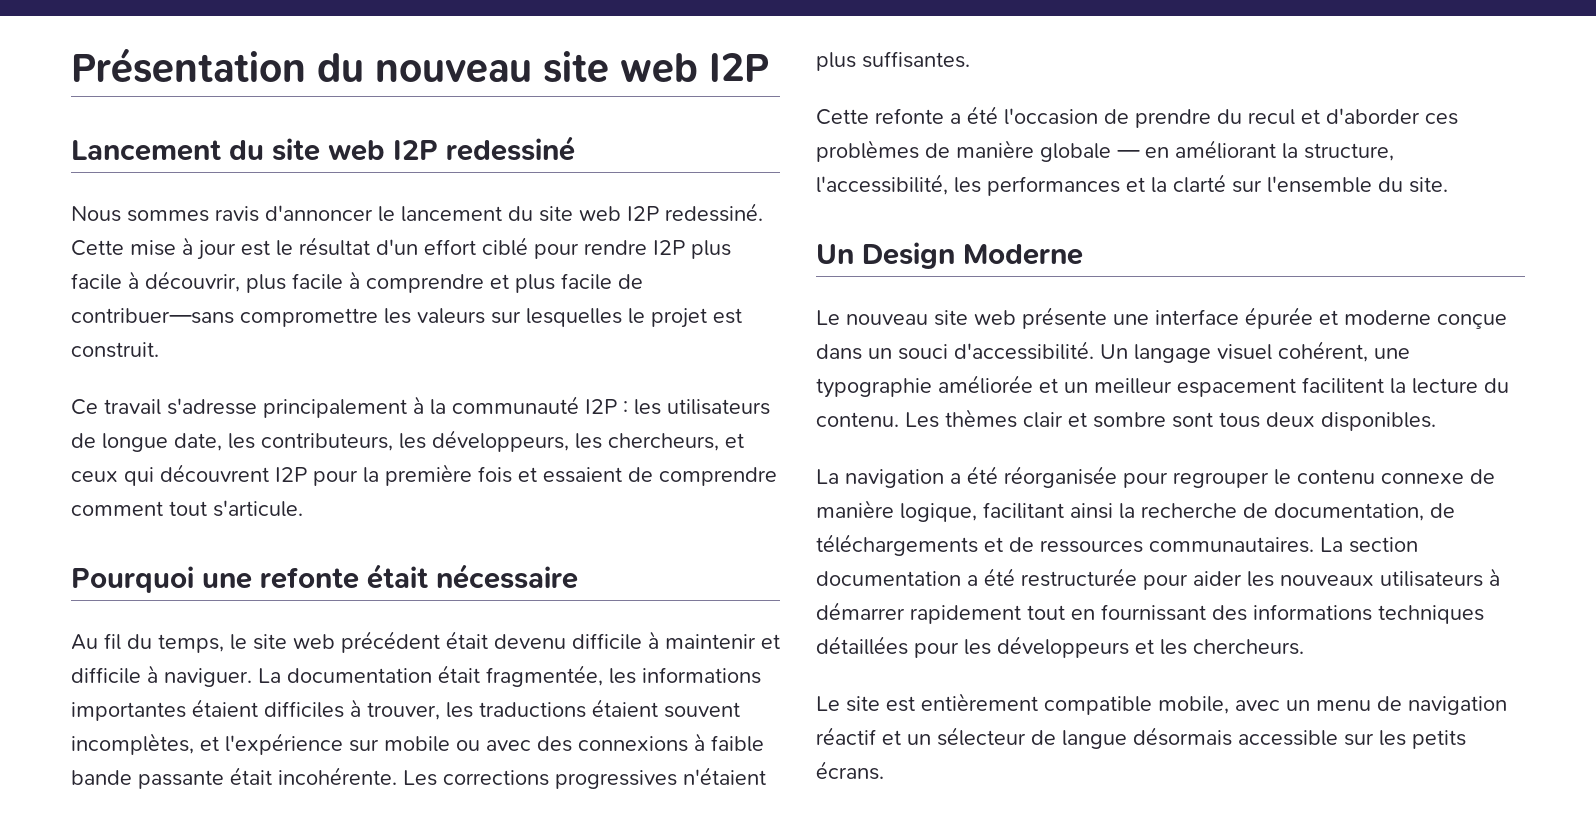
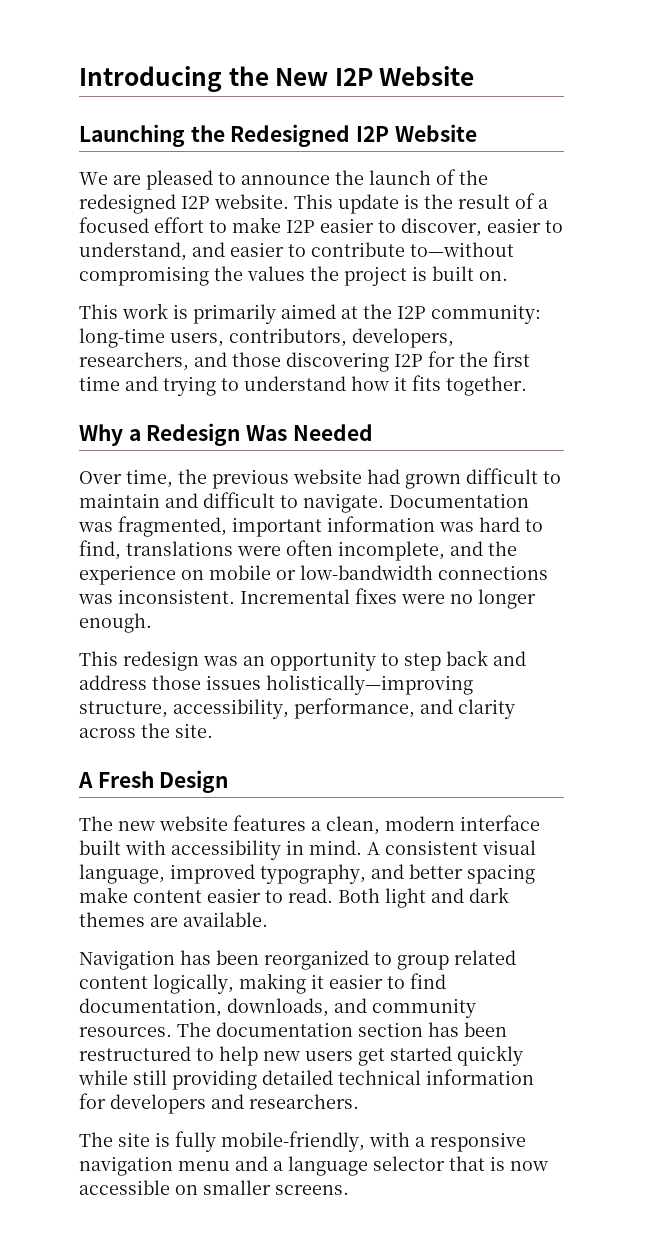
- Présentation du nouveau site web I2P
- Lancement du site web I2P redessiné
- Nous sommes ravis d'annoncer le lancement du site web I2P redessiné. Cette mise à jour est le résultat d'un effort ciblé pour rendre I2P plus facile à découvrir, plus facile à comprendre et plus facile de contribuer—sans compromettre les valeurs sur lesquelles le projet est construit.
- Ce travail s'adresse principalement à la communauté I2P : les utilisateurs de longue date, les contributeurs, les développeurs, les chercheurs, et ceux qui découvrent I2P pour la première fois et essaient de comprendre comment tout s'articule.
- Pourquoi une refonte était nécessaire
- Au fil du temps, le site web précédent était devenu difficile à maintenir et difficile à naviguer. La documentation était fragmentée, les informations importantes étaient difficiles à trouver, les traductions étaient souvent incomplètes, et l'expérience sur mobile ou avec des connexions à faible bande passante était incohérente. Les corrections progressives n'étaient plus suffisantes.
- Cette refonte a été l'occasion de prendre du recul et d'aborder ces problèmes de manière globale — en améliorant la structure, l'accessibilité, les performances et la clarté sur l'ensemble du site.
+ Introducing the New I2P Website
+ Launching the Redesigned I2P Website
+ We are pleased to announce the launch of the redesigned I2P website. This update is the result of a focused effort to make I2P easier to discover, easier to understand, and easier to contribute to—without compromising the values the project is built on.
+ This work is primarily aimed at the I2P community: long-time users, contributors, developers, researchers, and those discovering I2P for the first time and trying to understand how it fits together.
+ Why a Redesign Was Needed
+ Over time, the previous website had grown difficult to maintain and difficult to navigate. Documentation was fragmented, important information was hard to find, translations were often incomplete, and the experience on mobile or low-bandwidth connections was inconsistent. Incremental fixes were no longer enough.
+ This redesign was an opportunity to step back and address those issues holistically—improving structure, accessibility, performance, and clarity across the site.
- Un Design Moderne
- Le nouveau site web présente une interface épurée et moderne conçue dans un souci d'accessibilité. Un langage visuel cohérent, une typographie améliorée et un meilleur espacement facilitent la lecture du contenu. Les thèmes clair et sombre sont tous deux disponibles.
- La navigation a été réorganisée pour regrouper le contenu connexe de manière logique, facilitant ainsi la recherche de documentation, de téléchargements et de ressources communautaires. La section documentation a été restructurée pour aider les nouveaux utilisateurs à démarrer rapidement tout en fournissant des informations techniques détaillées pour les développeurs et les chercheurs.
- Le site est entièrement compatible mobile, avec un menu de navigation réactif et un sélecteur de langue désormais accessible sur les petits écrans.
+ A Fresh Design
+ The new website features a clean, modern interface built with accessibility in mind. A consistent visual language, improved typography, and better spacing make content easier to read. Both light and dark themes are available.
+ Navigation has been reorganized to group related content logically, making it easier to find documentation, downloads, and community resources. The documentation section has been restructured to help new users get started quickly while still providing detailed technical information for developers and researchers.
+ The site is fully mobile-friendly, with a responsive navigation menu and a language selector that is now accessible on smaller screens.

